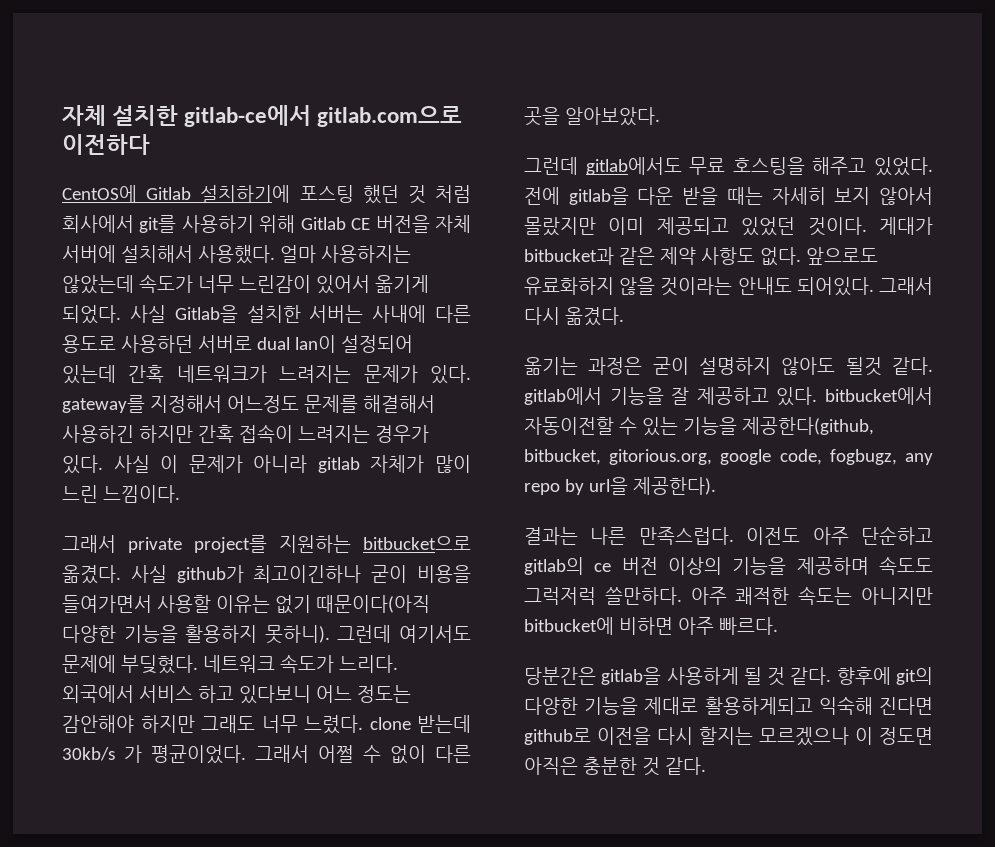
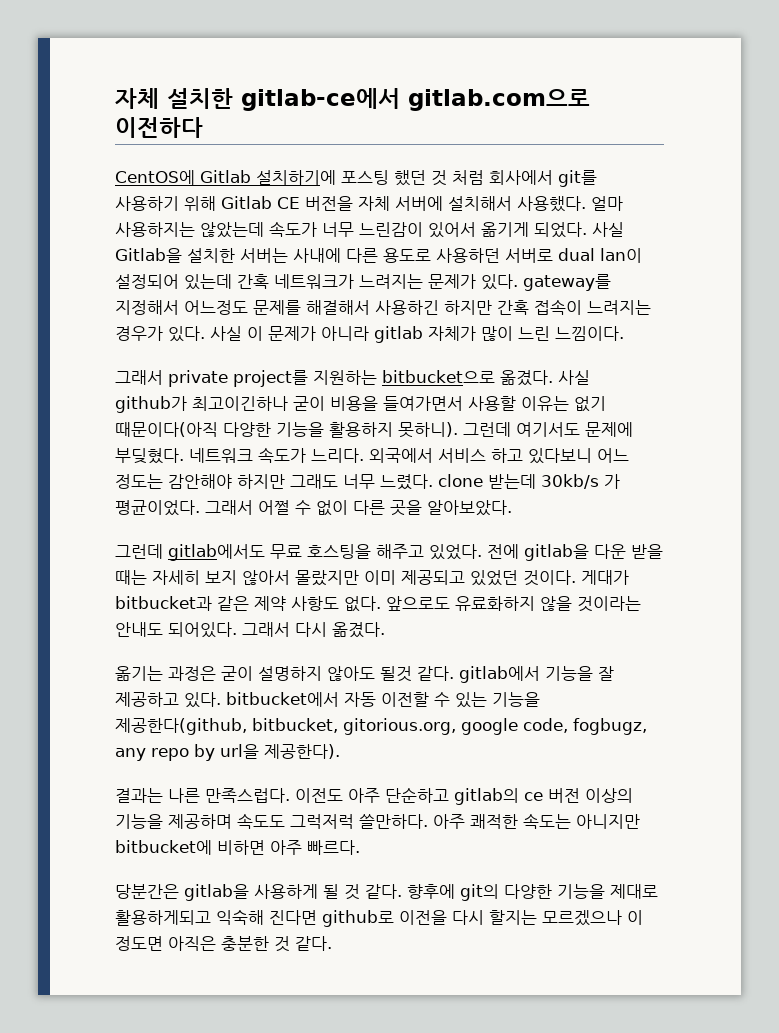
- 옮기는 과정은 굳이 설명하지 않아도 될것 같다. gitlab에서 기능을 잘 제공하고 있다. bitbucket에서 자동이전할 수 있는 기능을 제공한다(github, bitbucket, gitorious.org, google code, fogbugz, any repo by url을 제공한다).
+ 옮기는 과정은 굳이 설명하지 않아도 될것 같다. gitlab에서 기능을 잘 제공하고 있다. bitbucket에서 자동 이전할 수 있는 기능을 제공한다(github, bitbucket, gitorious.org, google code, fogbugz, any repo by url을 제공한다).

